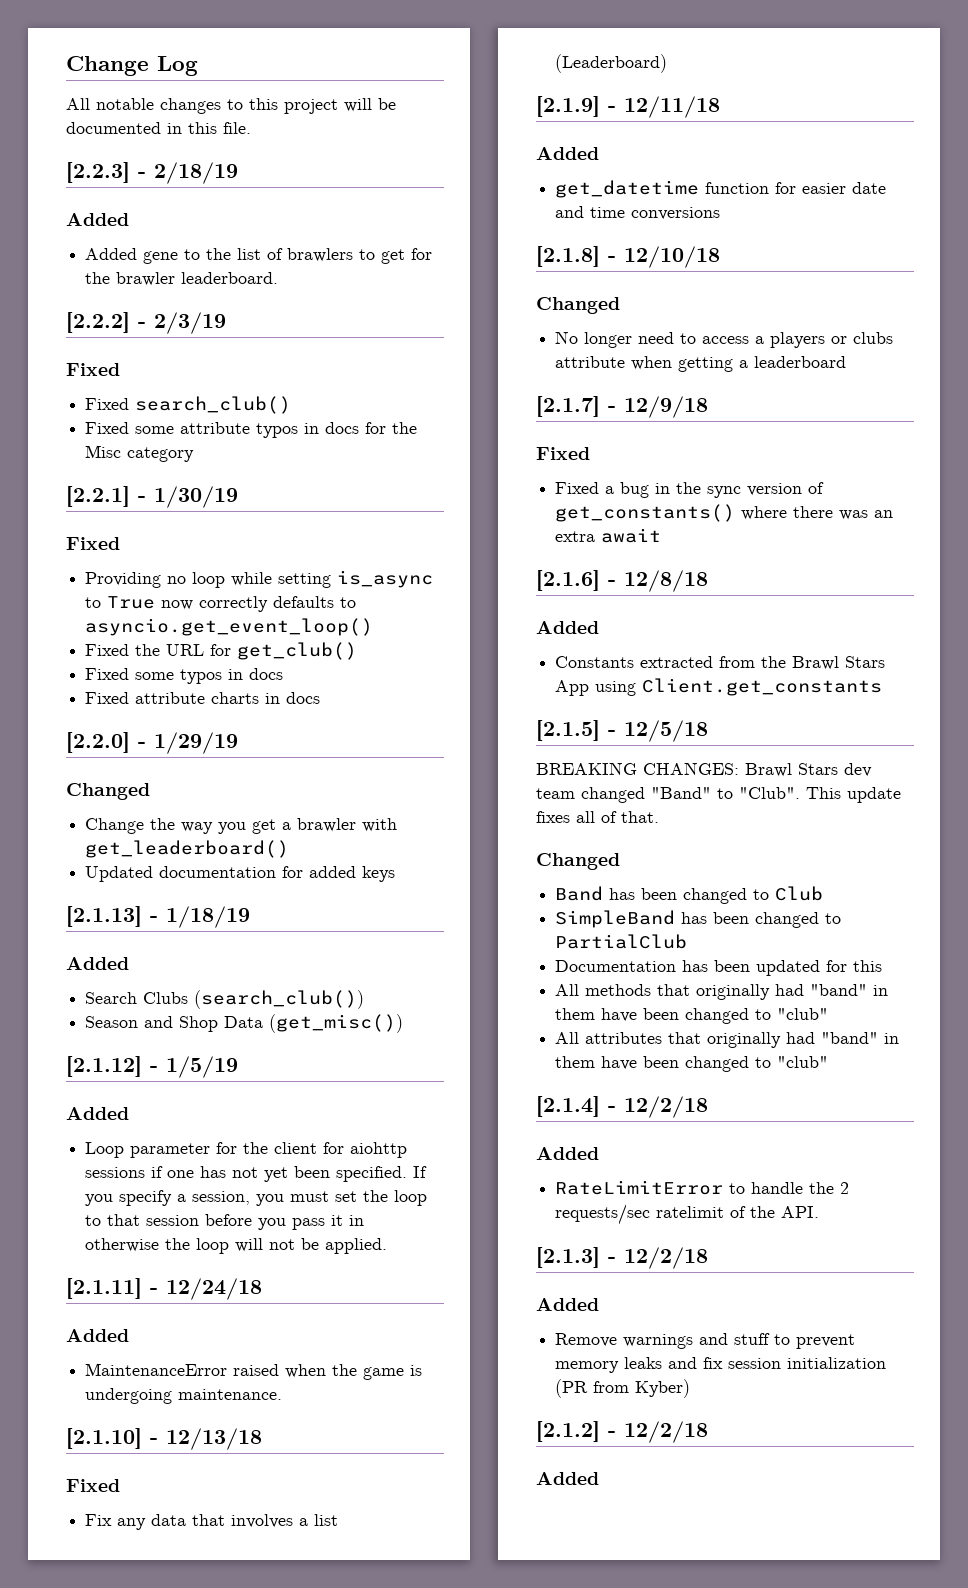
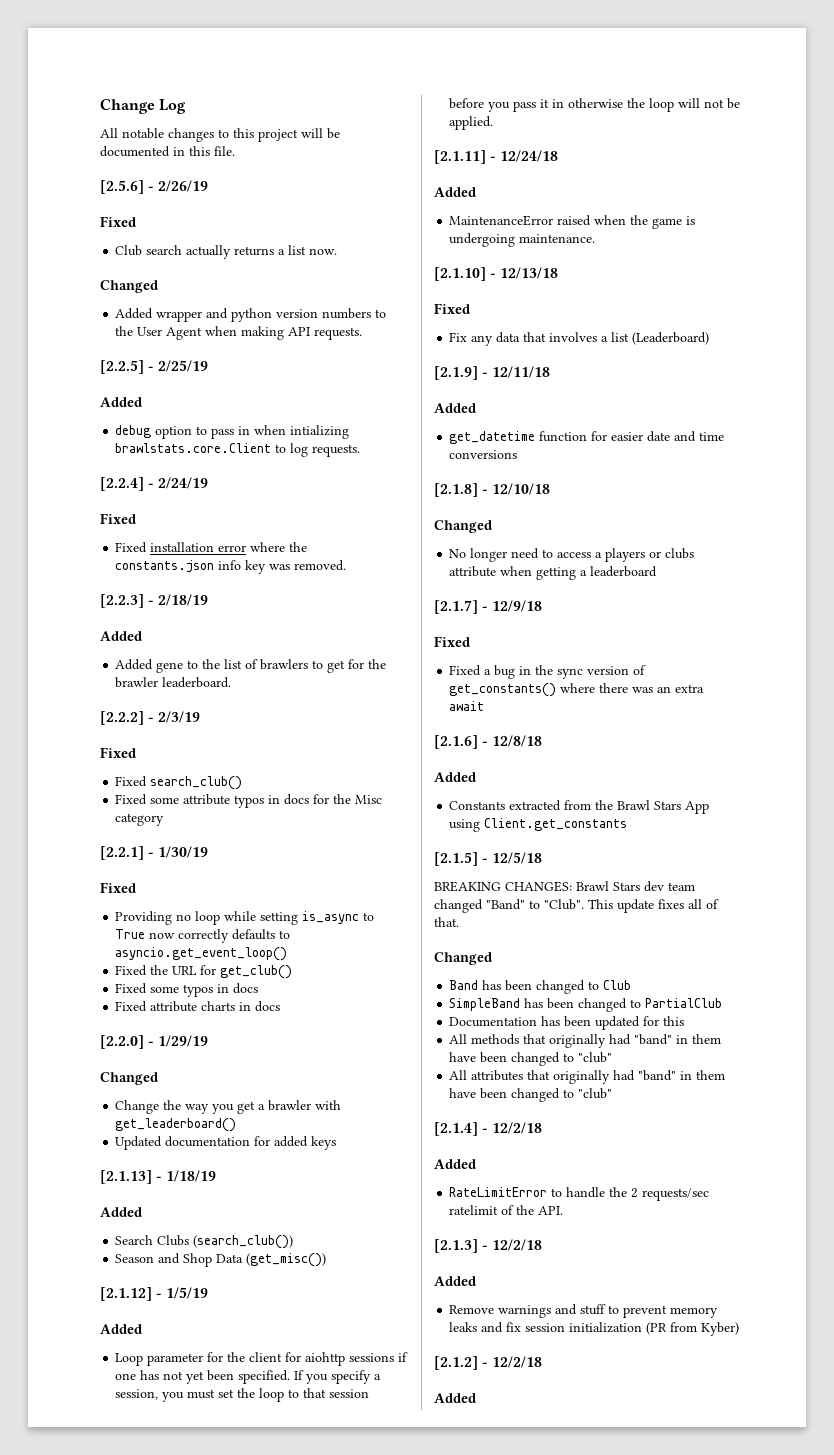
+ [2.5.6] - 2/26/19
+ Fixed
+ Club search actually returns a list now.
+ Changed
+ Added wrapper and python version numbers to the User Agent when making API requests.
+ [2.2.5] - 2/25/19
+ Added
+ debug option to pass in when intializing brawlstats.core.Client to log requests.
+ [2.2.4] - 2/24/19
+ Fixed
+ Fixed installation error where the constants.json info key was removed.

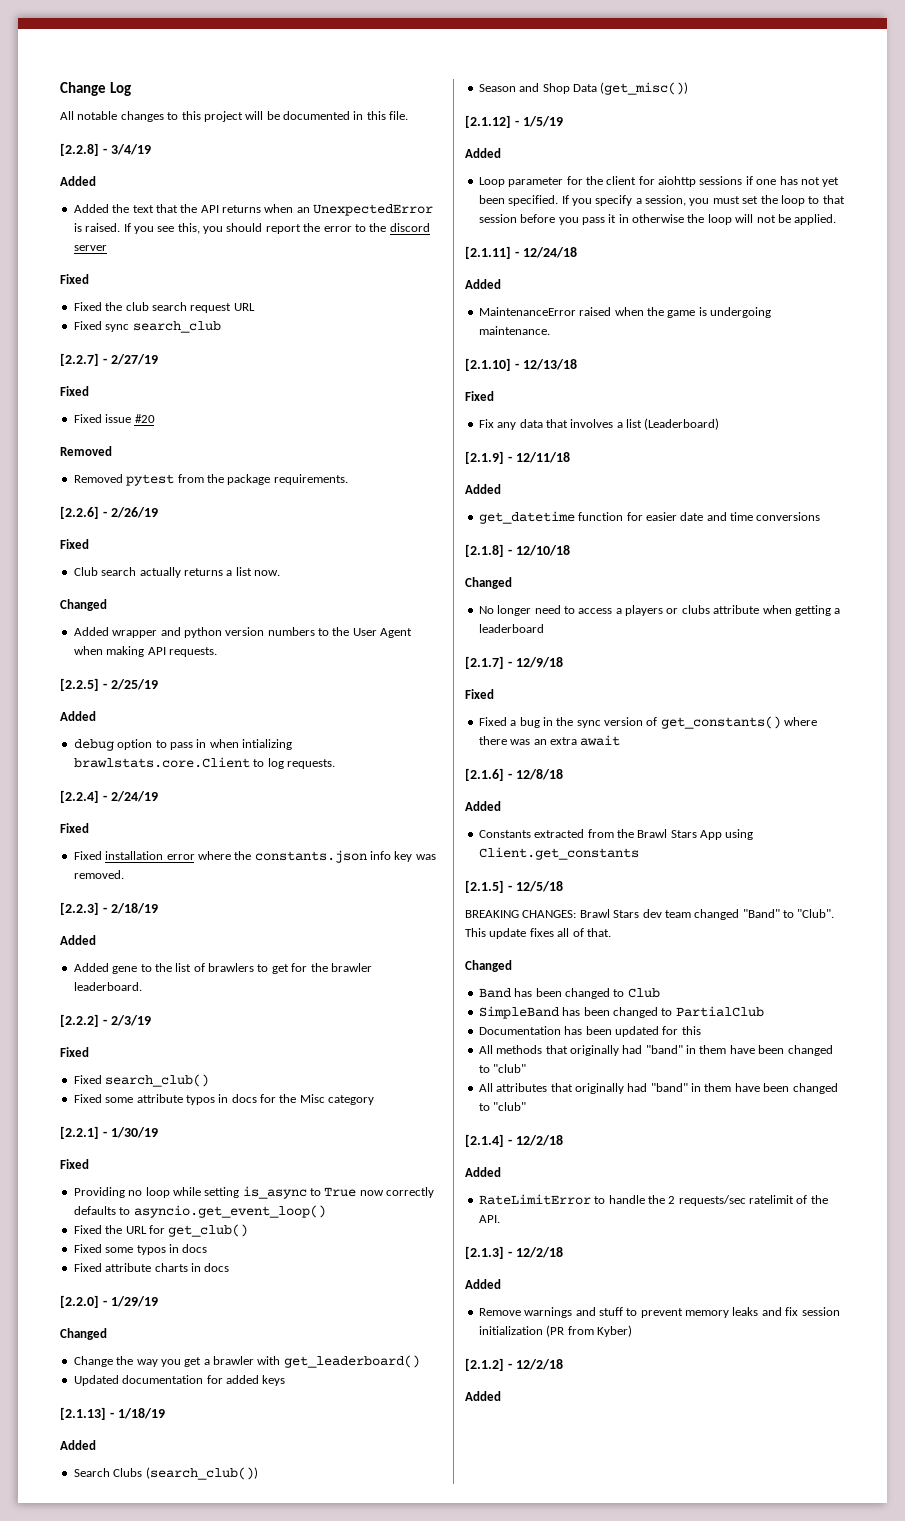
- [2.5.6] - 2/26/19
+ [2.2.8] - 3/4/19
+ Added
+ Added the text that the API returns when an UnexpectedError is raised. If you see this, you should report the error to the discord server
+ Fixed
+ Fixed the club search request URL
+ Fixed sync search_club
+ [2.2.7] - 2/27/19
+ Fixed
+ Fixed issue #20
+ Removed
+ Removed pytest from the package requirements.
+ [2.2.6] - 2/26/19

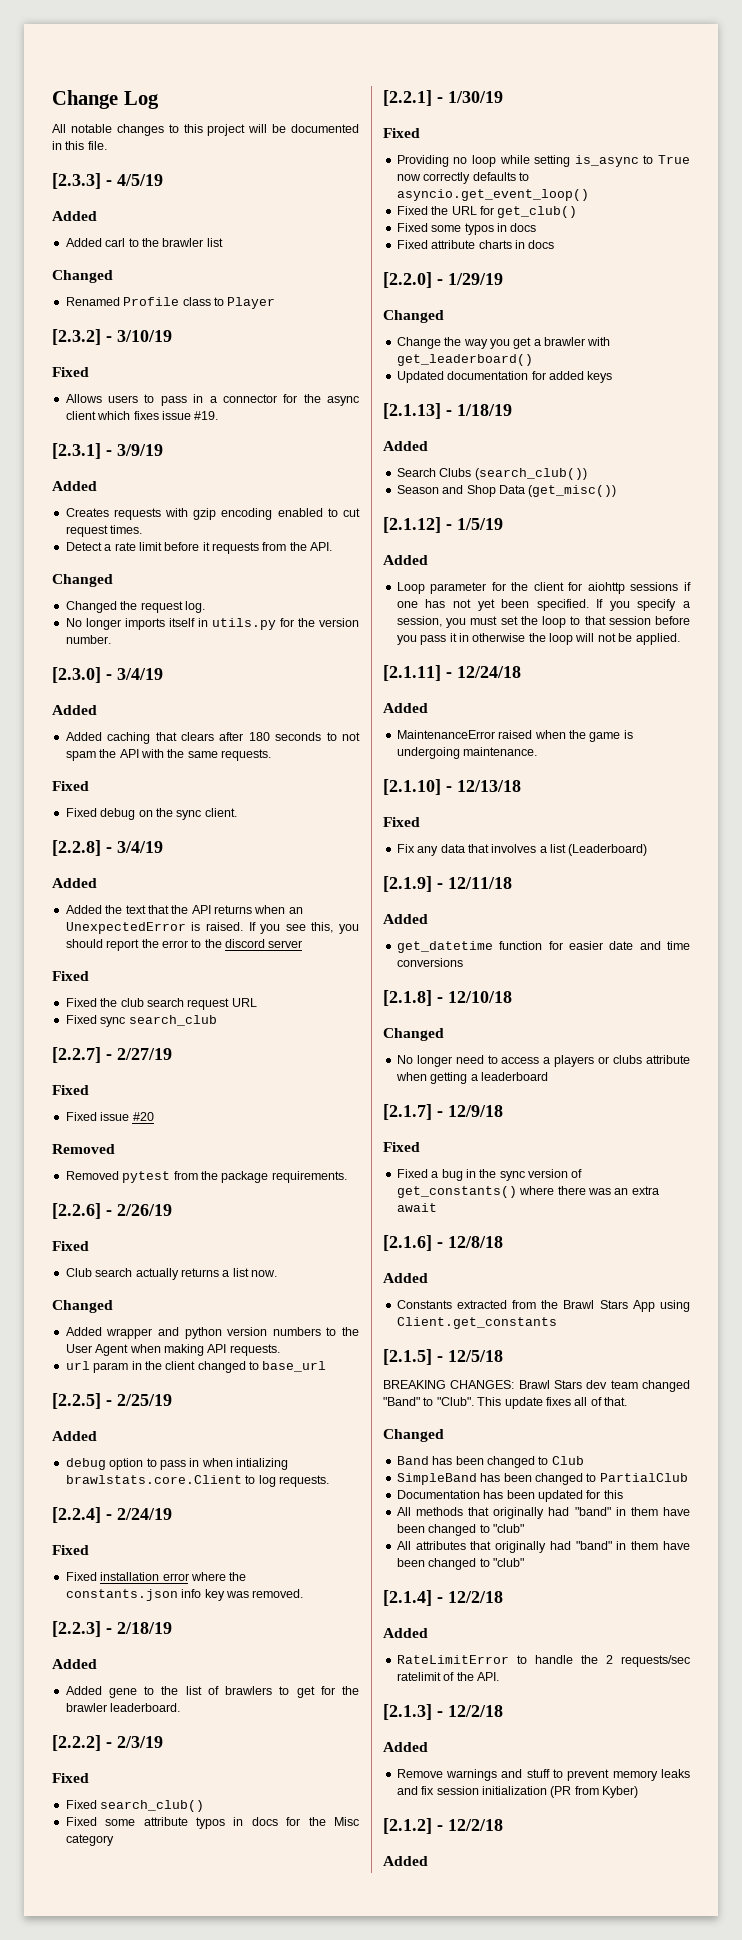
+ [2.3.3] - 4/5/19
+ Added
+ Added carl to the brawler list
+ Changed
+ Renamed Profile class to Player
+ [2.3.2] - 3/10/19
+ Fixed
+ Allows users to pass in a connector for the async client which fixes issue #19.
+ [2.3.1] - 3/9/19
+ Added
+ Creates requests with gzip encoding enabled to cut request times.
+ Detect a rate limit before it requests from the API.
+ Changed
+ Changed the request log.
+ No longer imports itself in utils.py for the version number.
+ [2.3.0] - 3/4/19
+ Added
+ Added caching that clears after 180 seconds to not spam the API with the same requests.
+ Fixed
+ Fixed debug on the sync client.
+ url param in the client changed to base_url

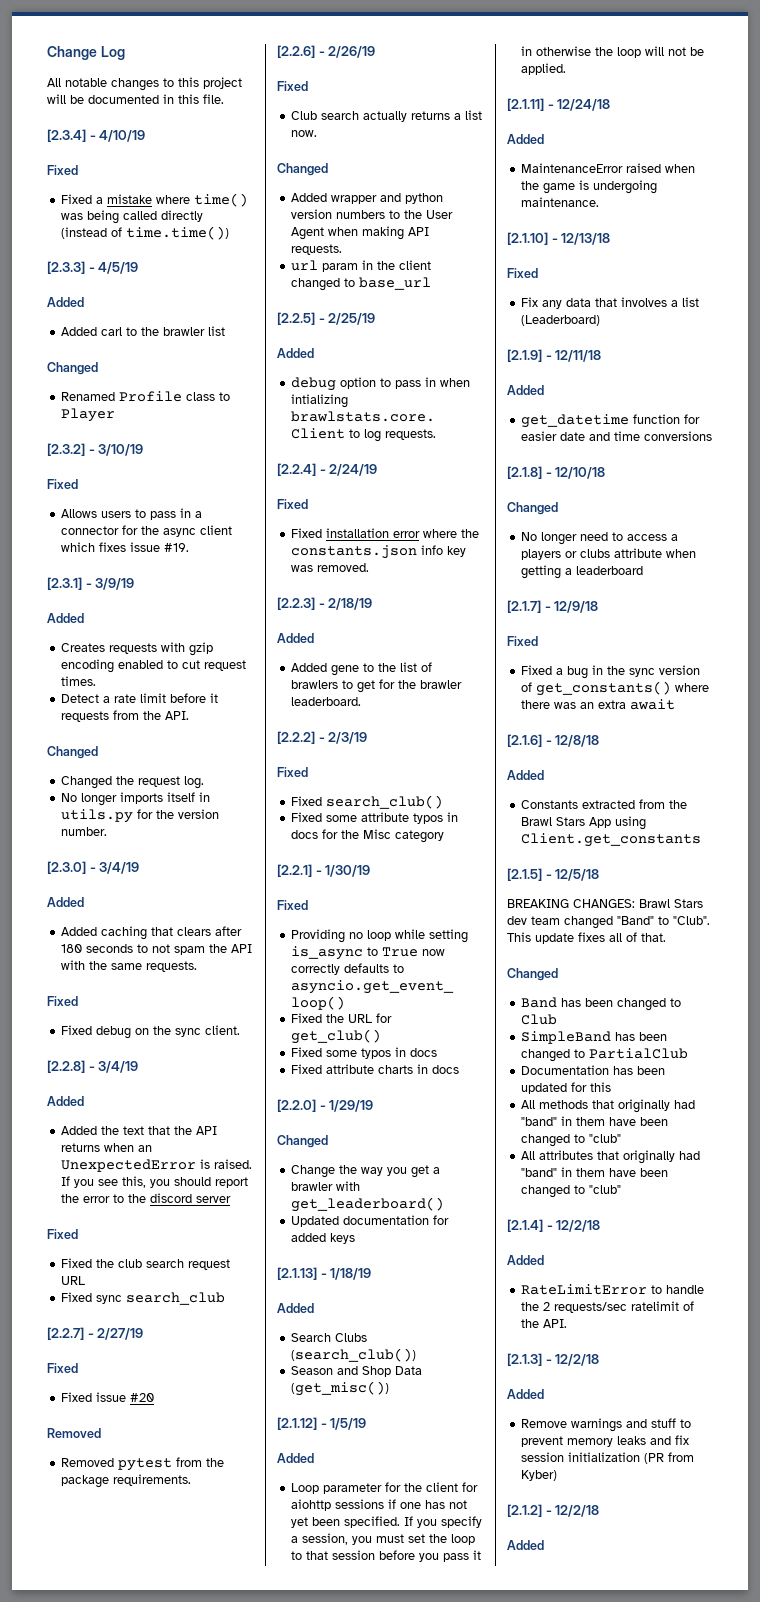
+ [2.3.4] - 4/10/19
+ Fixed
+ Fixed a mistake where time() was being called directly (instead of time.time())

